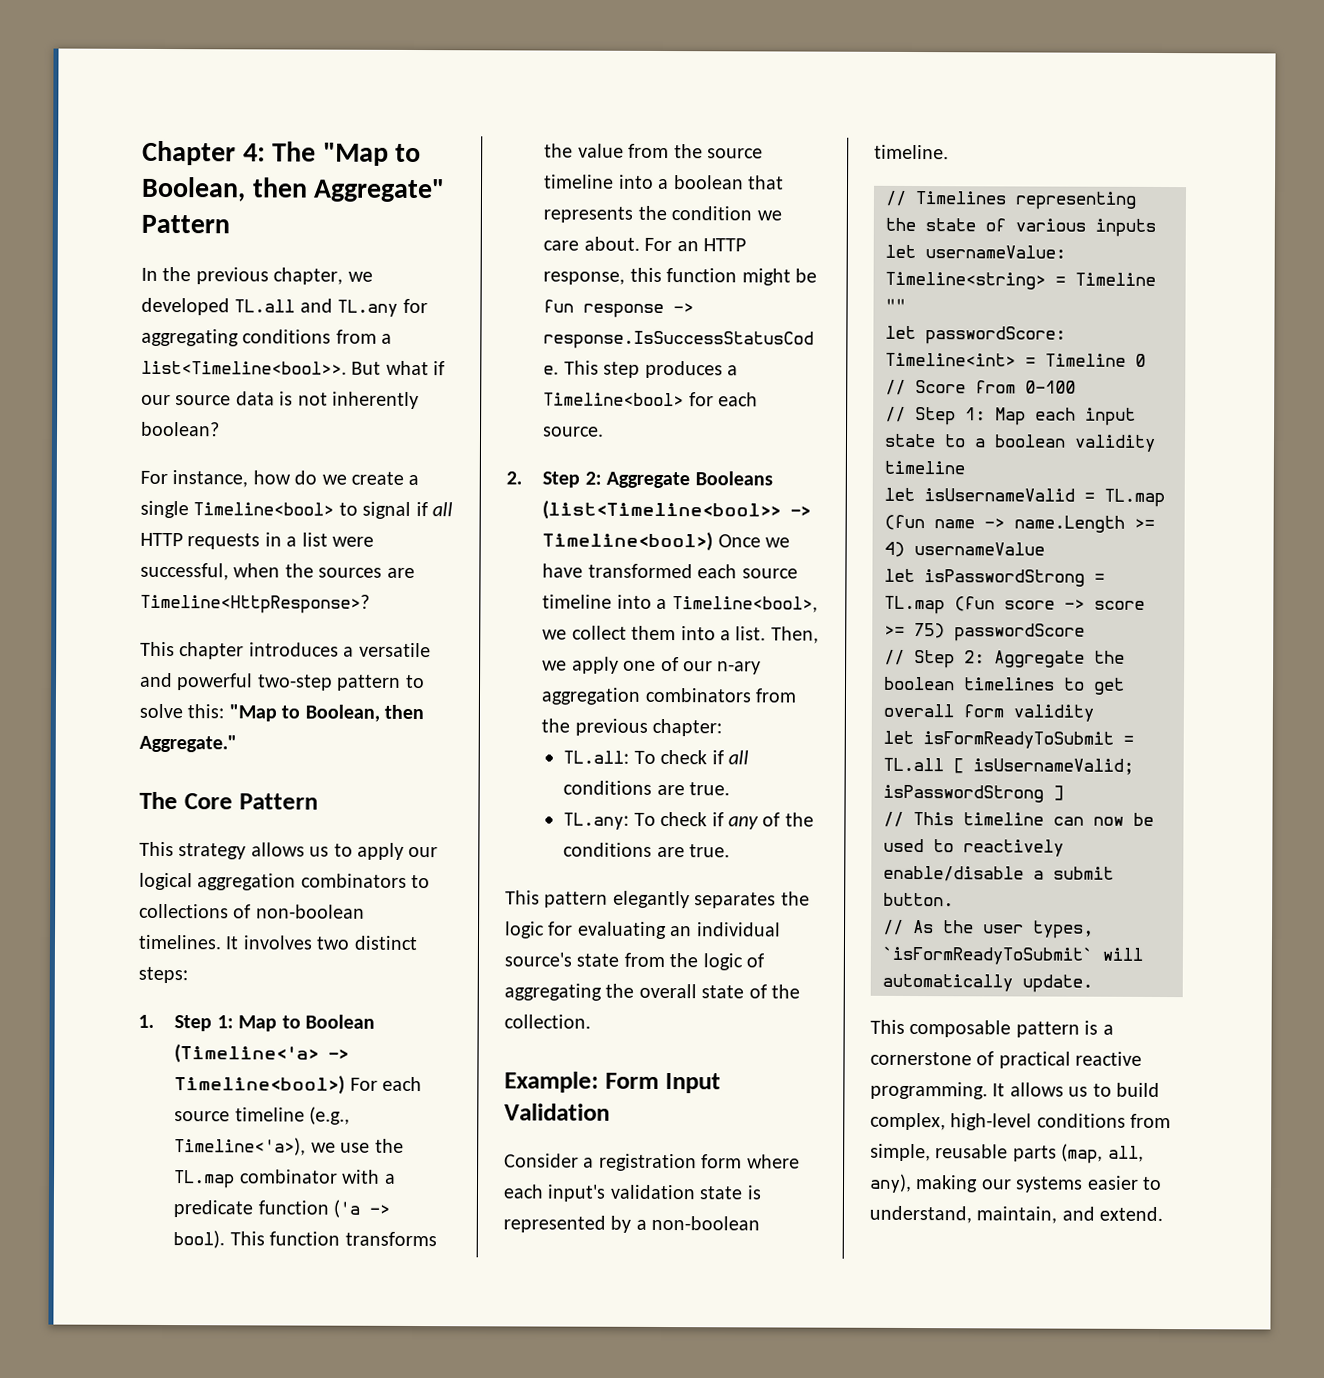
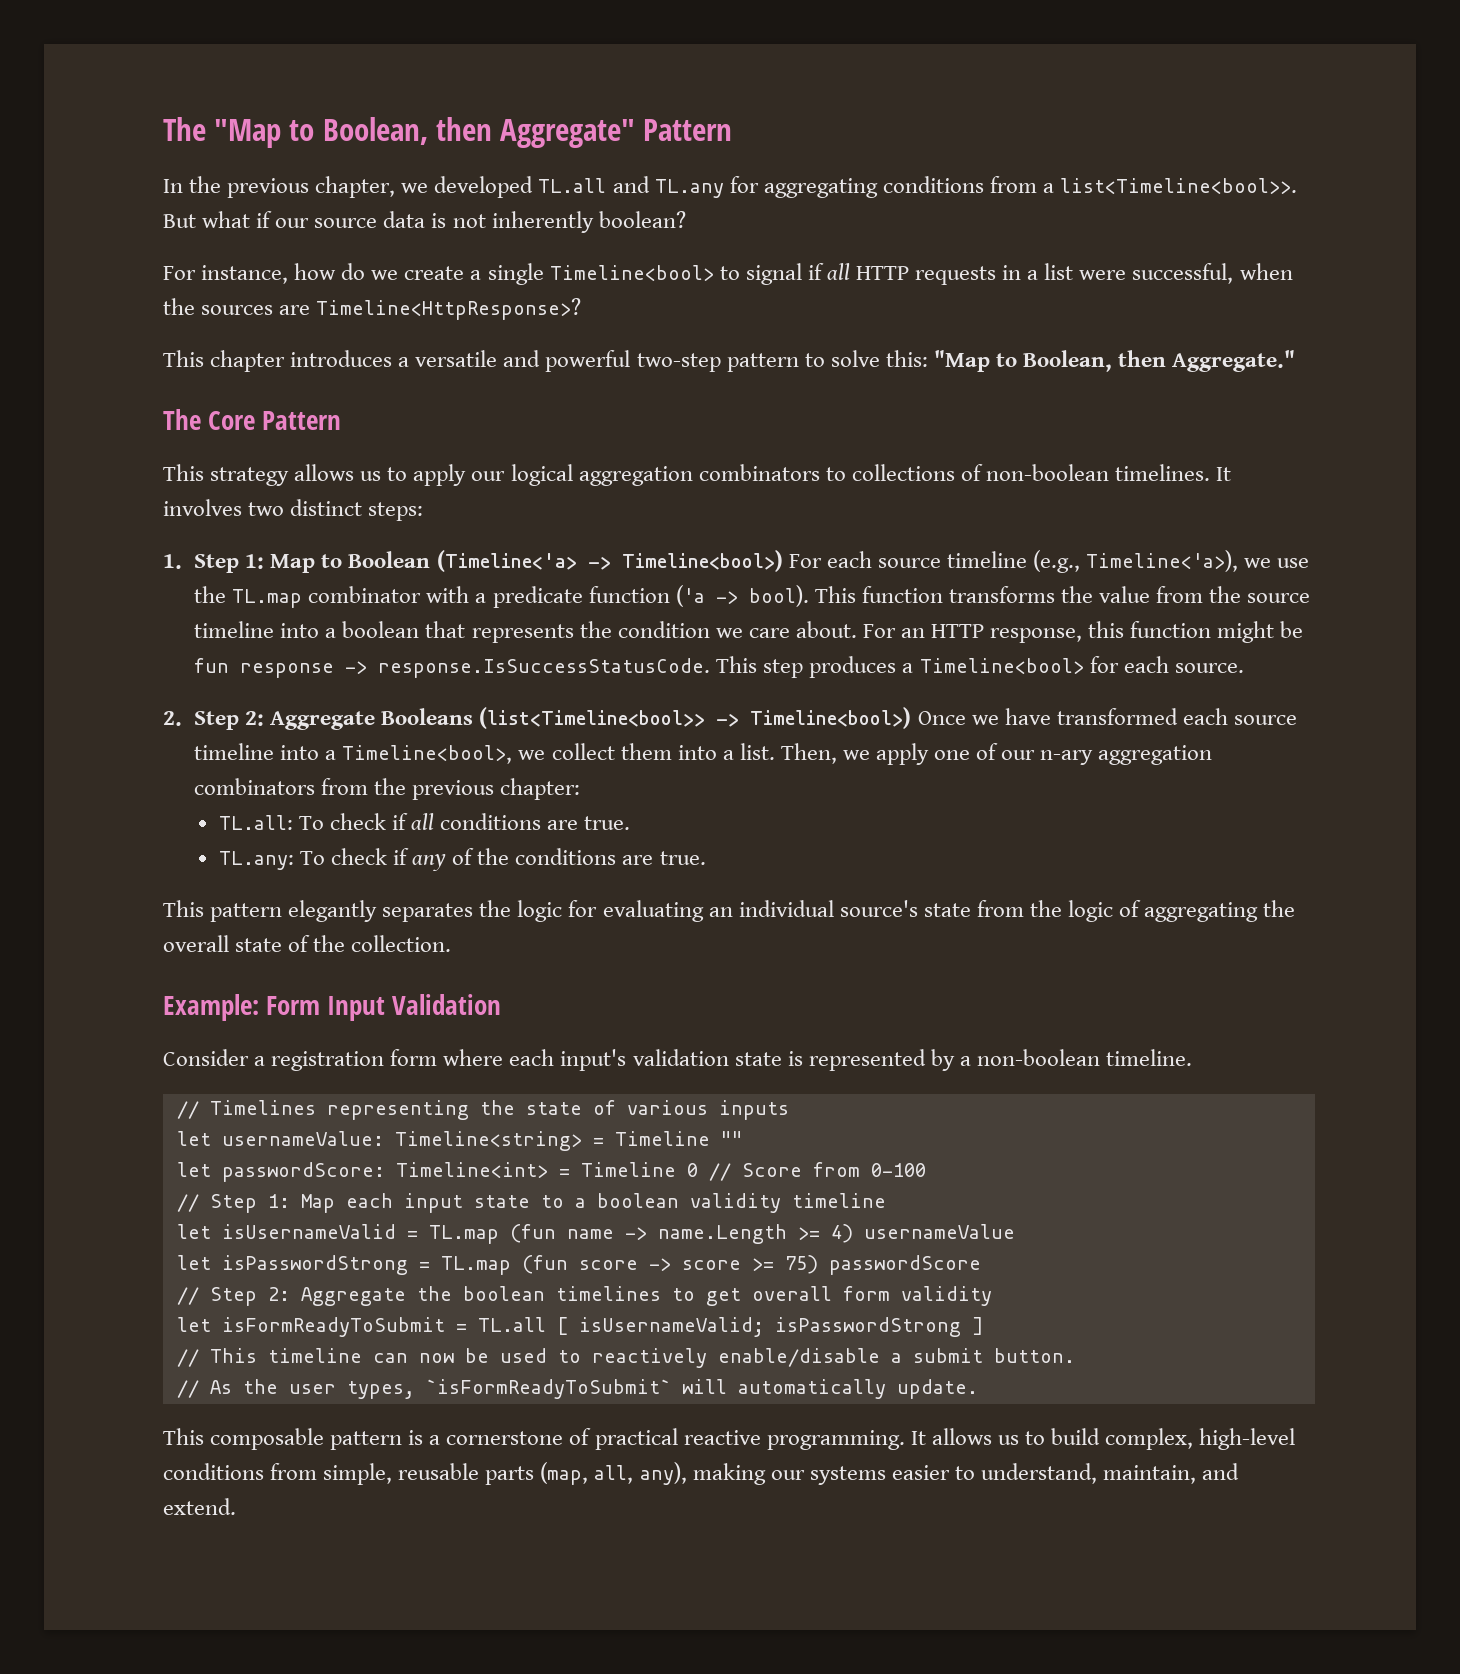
- Chapter 4: The "Map to Boolean, then Aggregate" Pattern
+ The "Map to Boolean, then Aggregate" Pattern

